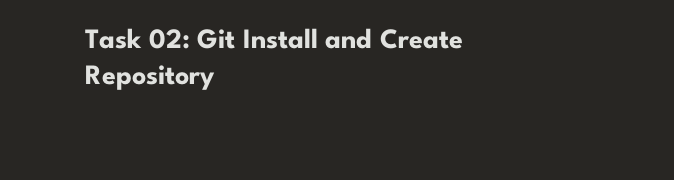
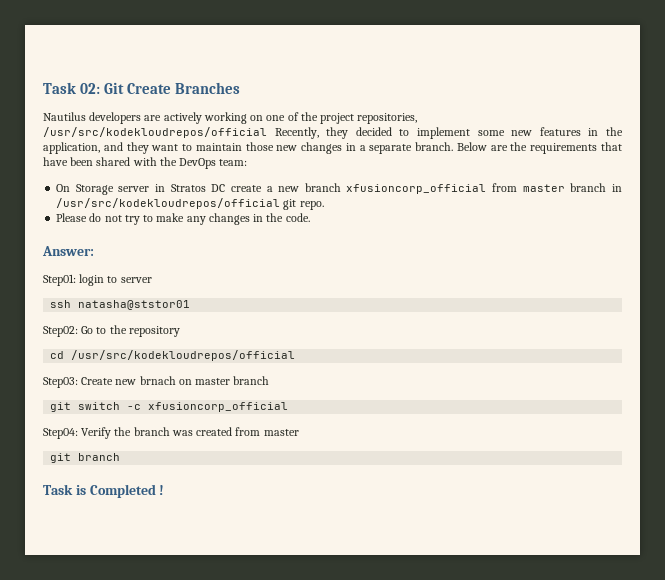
- Task 02: Git Install and Create Repository
+ Task 02: Git Create Branches
+ Nautilus developers are actively working on one of the project repositories, /usr/src/kodekloudrepos/official Recently, they decided to implement some new features in the application, and they want to maintain those new changes in a separate branch. Below are the requirements that have been shared with the DevOps team:
+ On Storage server in Stratos DC create a new branch xfusioncorp_official from master branch in /usr/src/kodekloudrepos/official git repo.
+ Please do not try to make any changes in the code.
+ Answer:
+ Step01: login to server
+ ssh natasha@ststor01
+ Step02: Go to the repository
+ cd /usr/src/kodekloudrepos/official
+ Step03: Create new brnach on master branch
+ git switch -c xfusioncorp_official
+ Step04: Verify the branch was created from master
+ git branch
+ Task is Completed !

